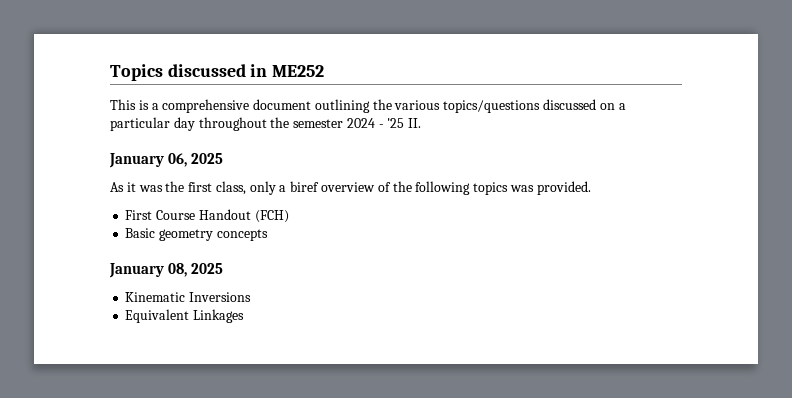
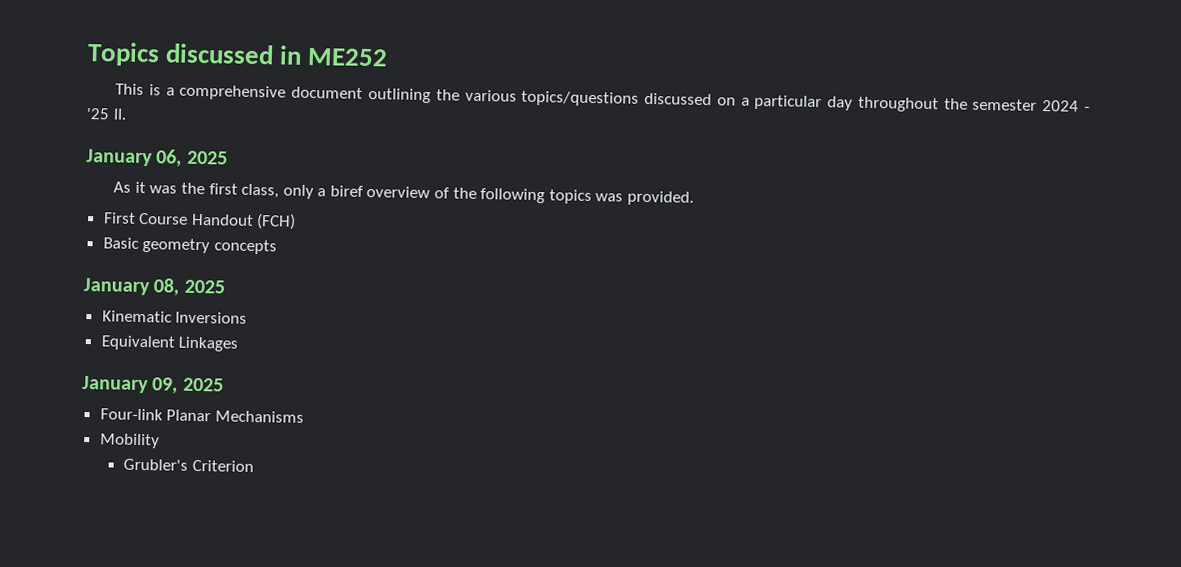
+ January 09, 2025
+ Four-link Planar Mechanisms
+ Mobility
+ Grubler's Criterion

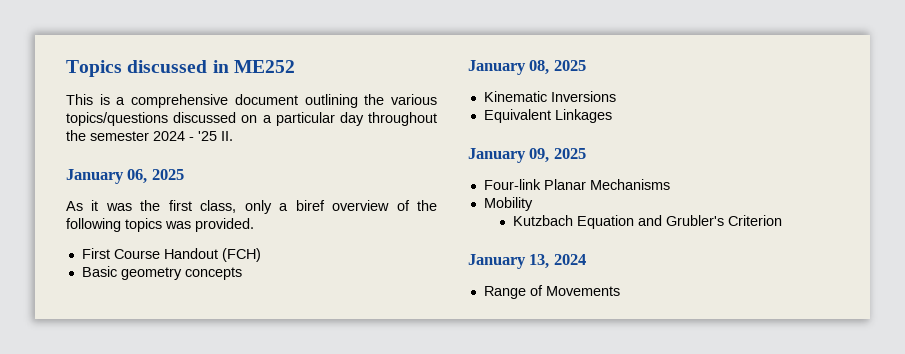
- Grubler's Criterion
+ Kutzbach Equation and Grubler's Criterion
+ January 13, 2024
+ Range of Movements

